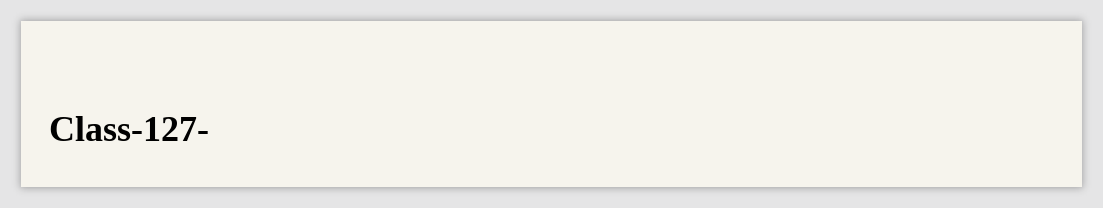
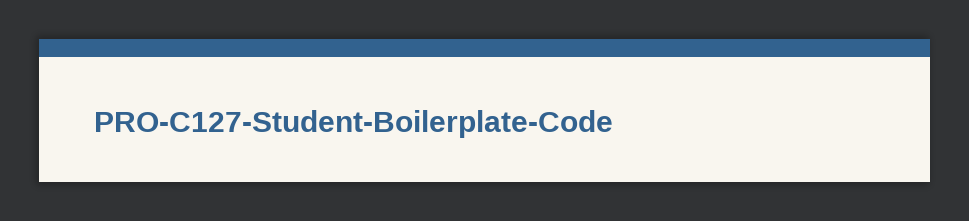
- Class-127-
+ PRO-C127-Student-Boilerplate-Code

